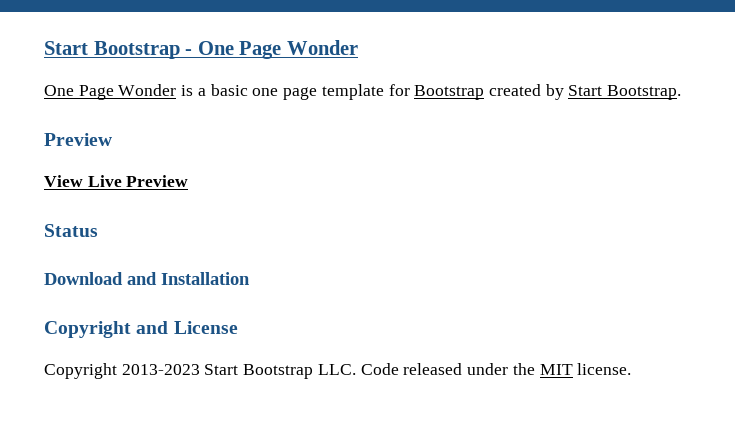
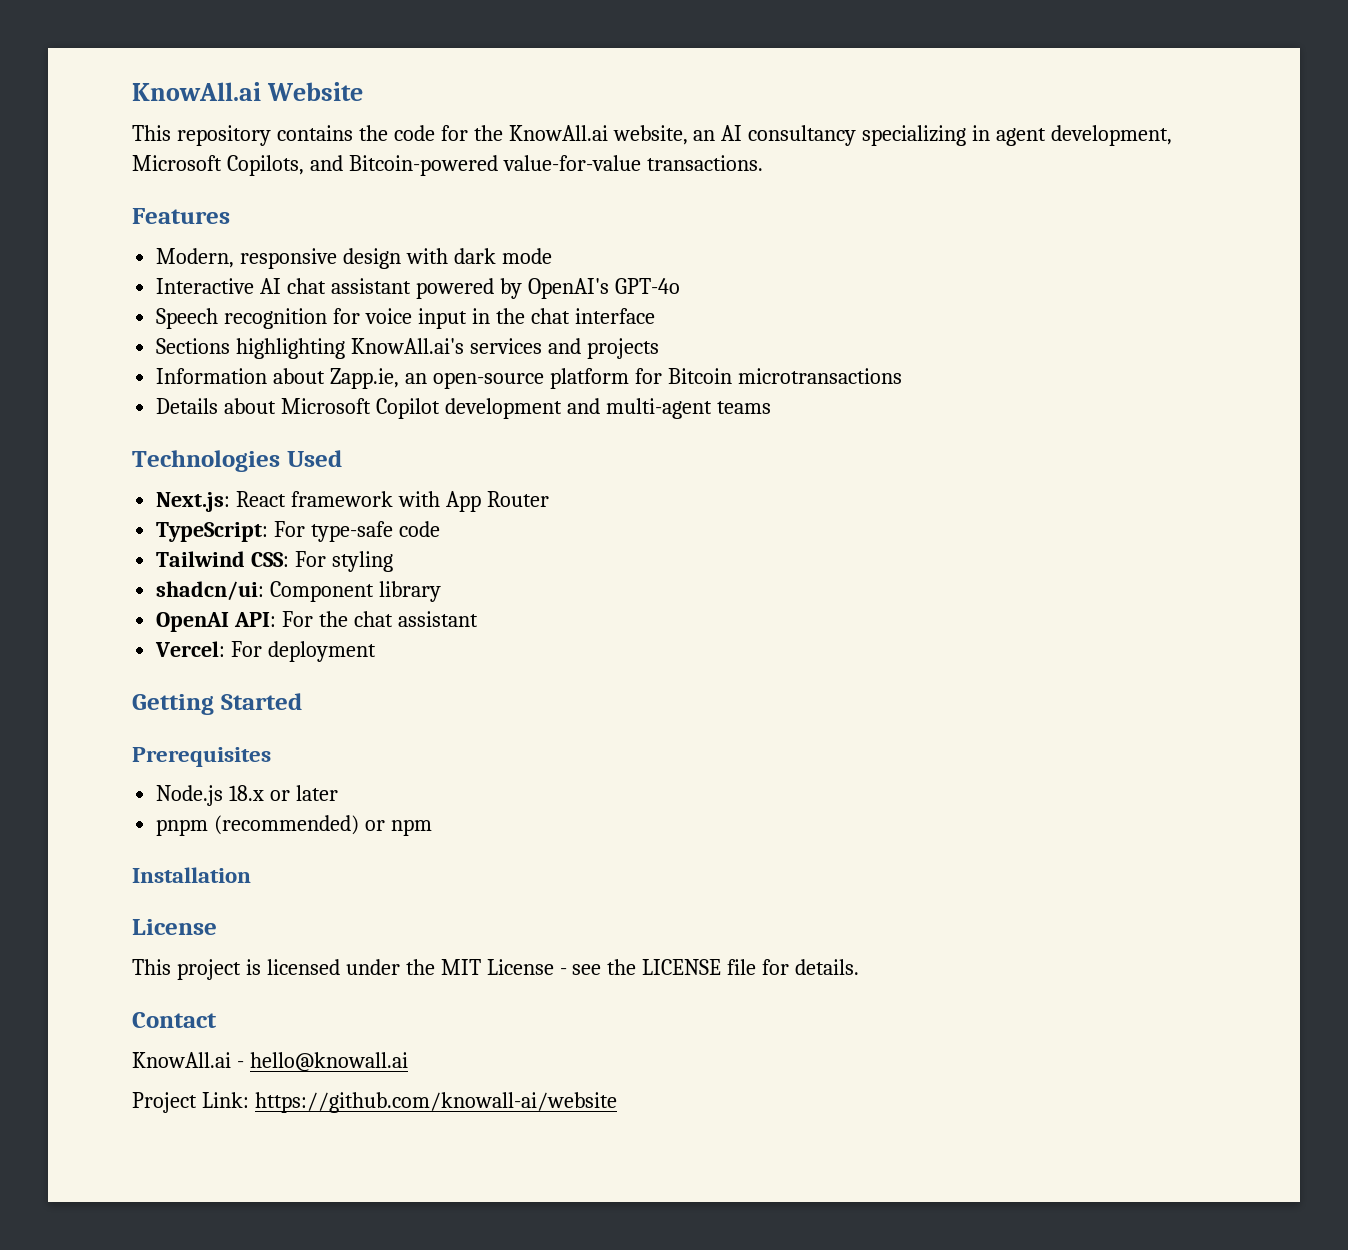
- Start Bootstrap - One Page Wonder
- One Page Wonder is a basic one page template for Bootstrap created by Start Bootstrap.
- Preview
- View Live Preview
- Status
- Download and Installation
- Copyright and License
+ KnowAll.ai Website
+ This repository contains the code for the KnowAll.ai website, an AI consultancy specializing in agent development, Microsoft Copilots, and Bitcoin-powered value-for-value transactions.
+ Features
+ Modern, responsive design with dark mode
+ Interactive AI chat assistant powered by OpenAI's GPT-4o
+ Speech recognition for voice input in the chat interface
+ Sections highlighting KnowAll.ai's services and projects
+ Information about Zapp.ie, an open-source platform for Bitcoin microtransactions
+ Details about Microsoft Copilot development and multi-agent teams
+ Technologies Used
+ Next.js: React framework with App Router
+ TypeScript: For type-safe code
+ Tailwind CSS: For styling
+ shadcn/ui: Component library
+ OpenAI API: For the chat assistant
+ Vercel: For deployment
+ Getting Started
+ Prerequisites
+ Node.js 18.x or later
+ pnpm (recommended) or npm
+ Installation
+ License
- Copyright 2013-2023 Start Bootstrap LLC. Code released under the MIT license.
+ This project is licensed under the MIT License - see the LICENSE file for details.
+ Contact
+ KnowAll.ai - hello@knowall.ai
+ Project Link: https://github.com/knowall-ai/website

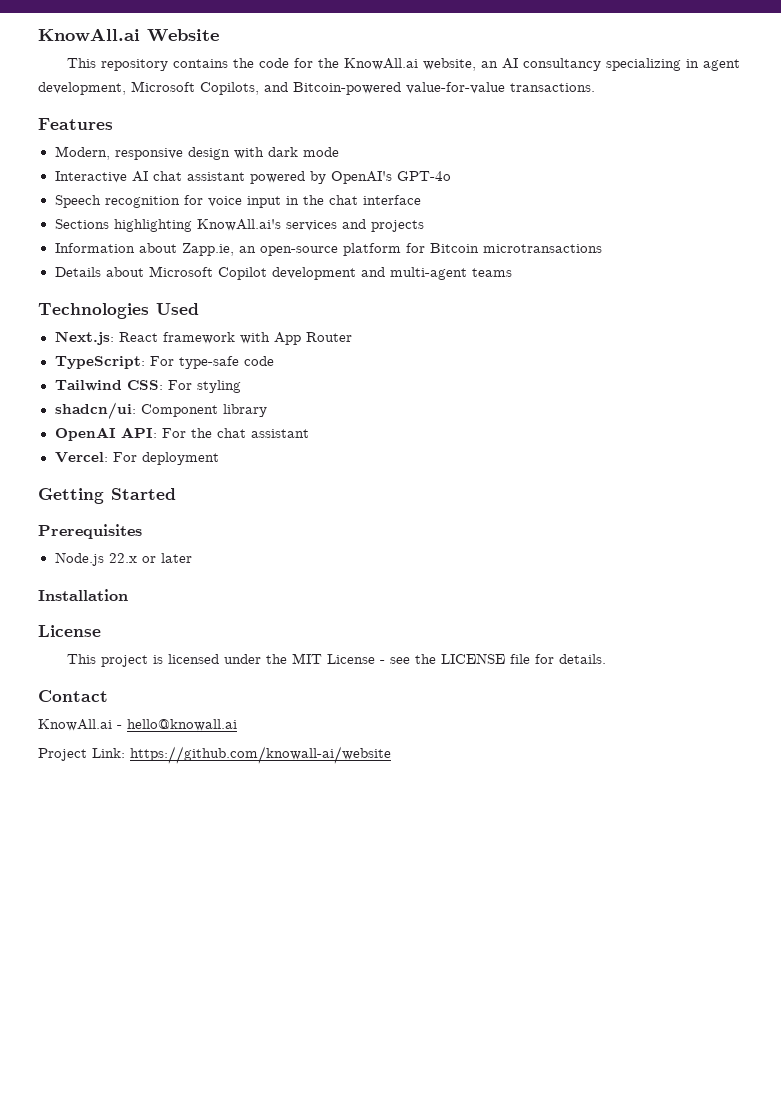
- Node.js 18.x or later
+ Node.js 22.x or later
- pnpm (recommended) or npm

